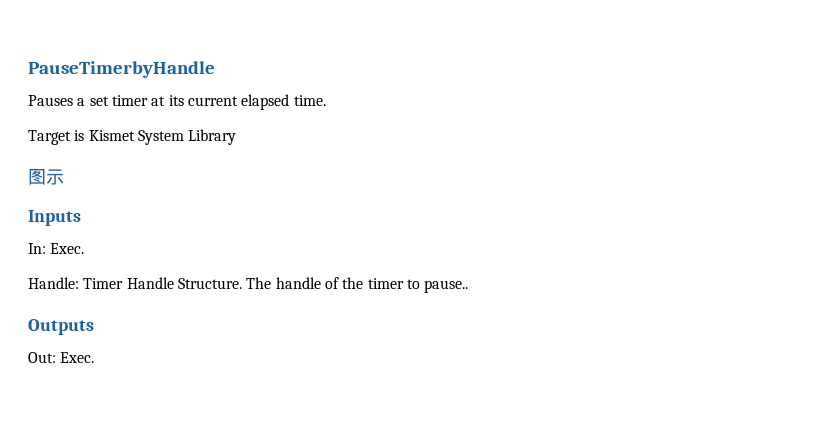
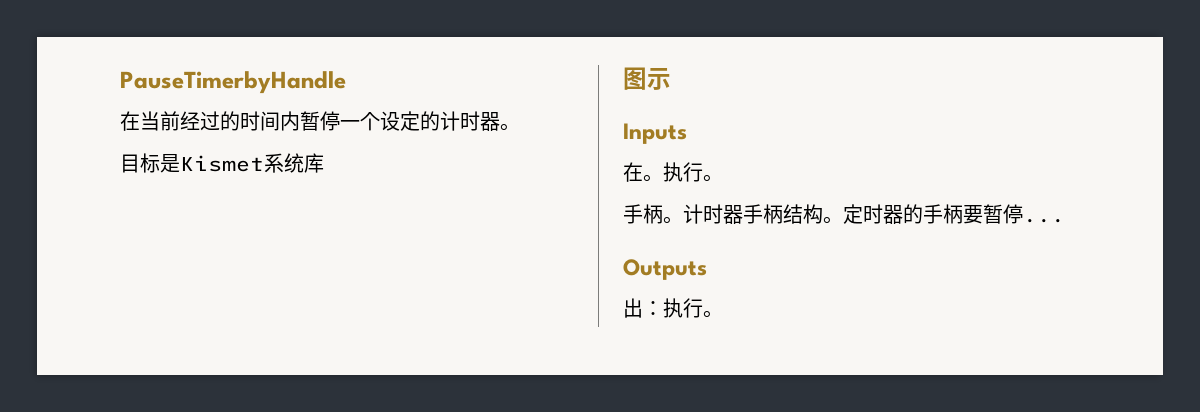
- Pauses a set timer at its current elapsed time.
- Target is Kismet System Library
+ 在当前经过的时间内暂停一个设定的计时器。
+ 目标是Kismet系统库
  图示
  Inputs
- In: Exec.
- Handle: Timer Handle Structure. The handle of the timer to pause..
+ 在。执行。
+ 手柄。计时器手柄结构。定时器的手柄要暂停...
- Out: Exec.
+ 出：执行。

